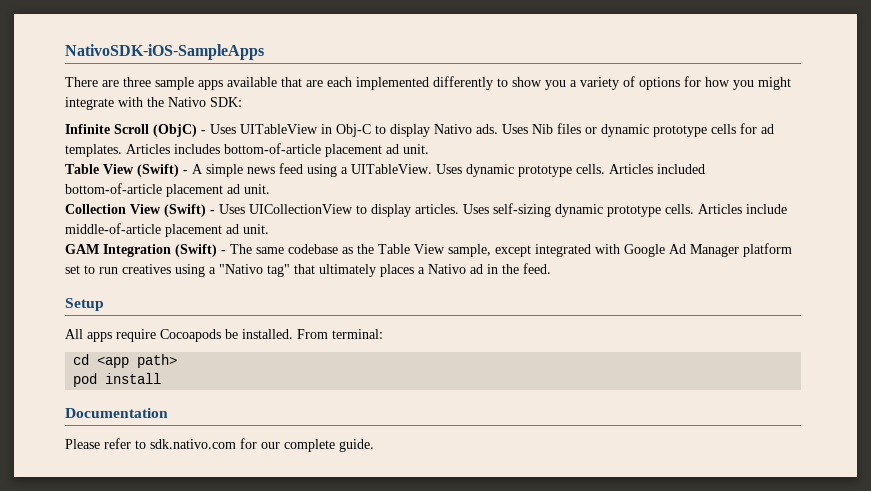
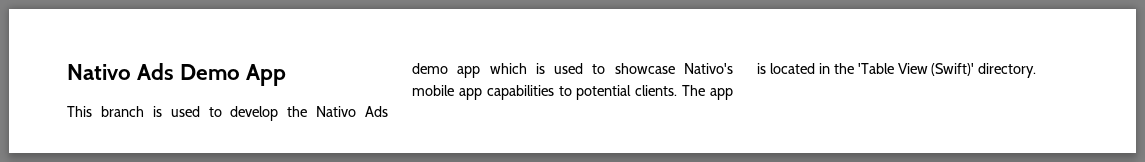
- NativoSDK-iOS-SampleApps
- There are three sample apps available that are each implemented differently to show you a variety of options for how you might integrate with the Nativo SDK:
- Infinite Scroll (ObjC) - Uses UITableView in Obj-C to display Nativo ads. Uses Nib files or dynamic prototype cells for ad templates. Articles includes bottom-of-article placement ad unit.
- Table View (Swift) - A simple news feed using a UITableView. Uses dynamic prototype cells. Articles included bottom-of-article placement ad unit.
- Collection View (Swift) - Uses UICollectionView to display articles. Uses self-sizing dynamic prototype cells. Articles include middle-of-article placement ad unit.
- GAM Integration (Swift) - The same codebase as the Table View sample, except integrated with Google Ad Manager platform set to run creatives using a "Nativo tag" that ultimately places a Nativo ad in the feed.
- Setup
- All apps require Cocoapods be installed. From terminal:
- cd <app path>
- pod install
- Documentation
- Please refer to sdk.nativo.com for our complete guide.
+ Nativo Ads Demo App
+ This branch is used to develop the Nativo Ads demo app which is used to showcase Nativo's mobile app capabilities to potential clients. The app is located in the 'Table View (Swift)' directory.

